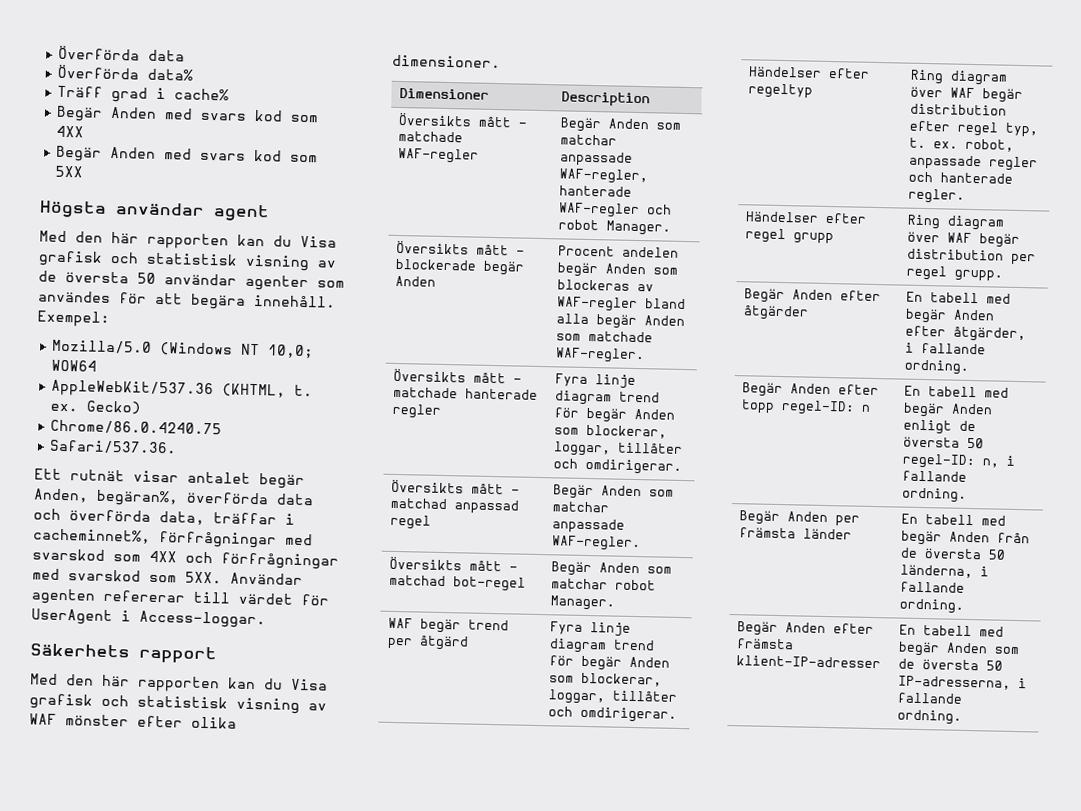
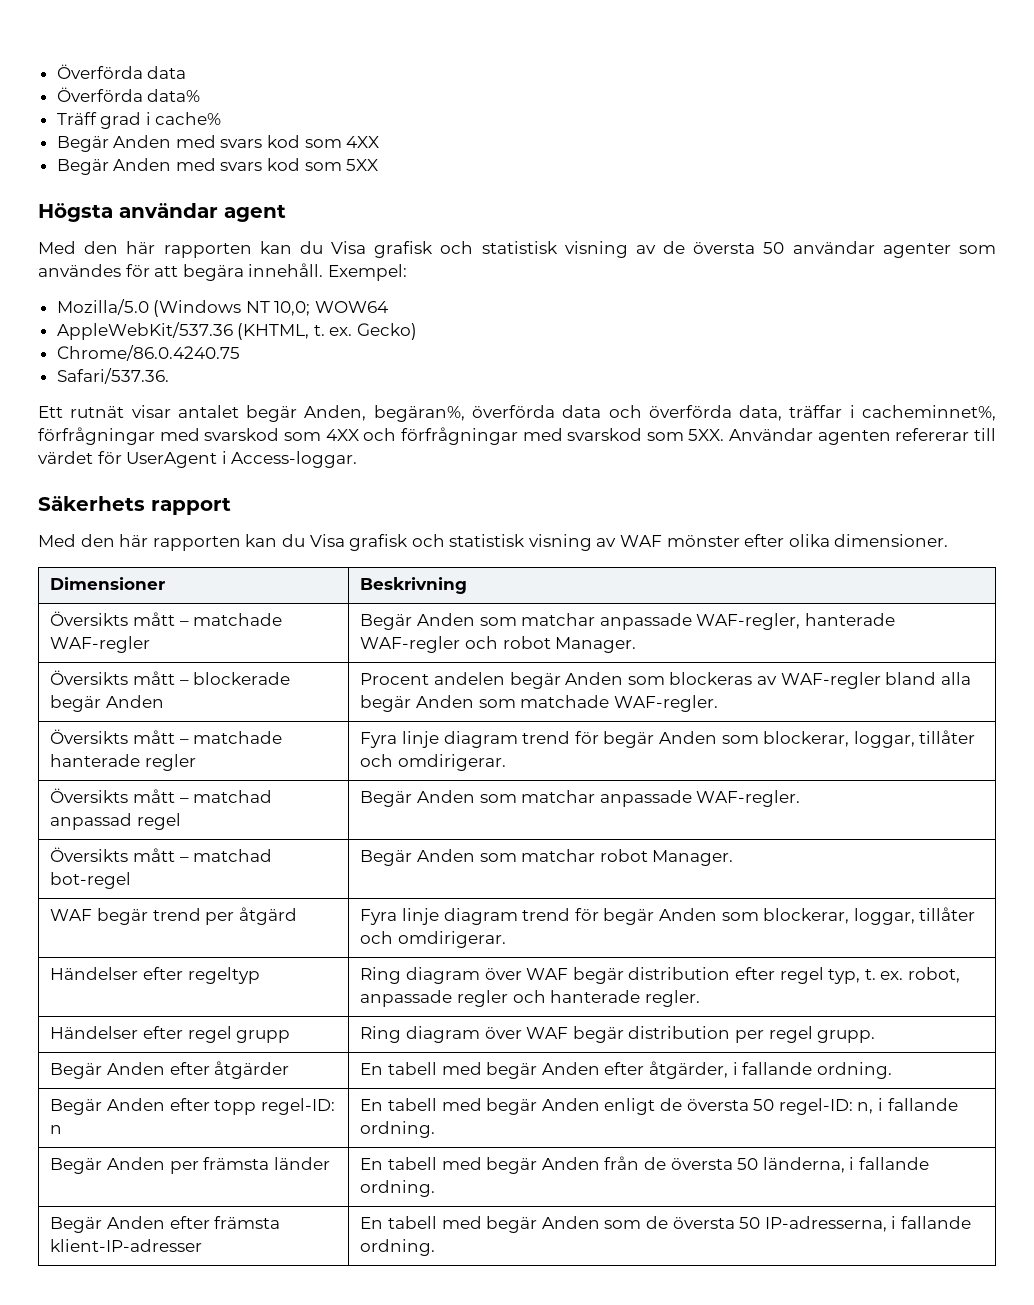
- Dimensioner | Description
+ Dimensioner | Beskrivning

